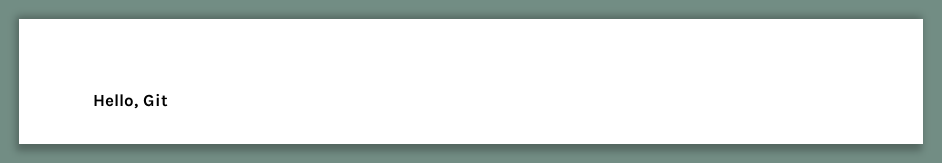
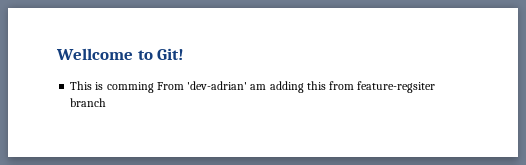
- Hello, Git
+ Wellcome to Git!
+ This is comming From 'dev-adrian' am adding this from feature-regsiter branch

